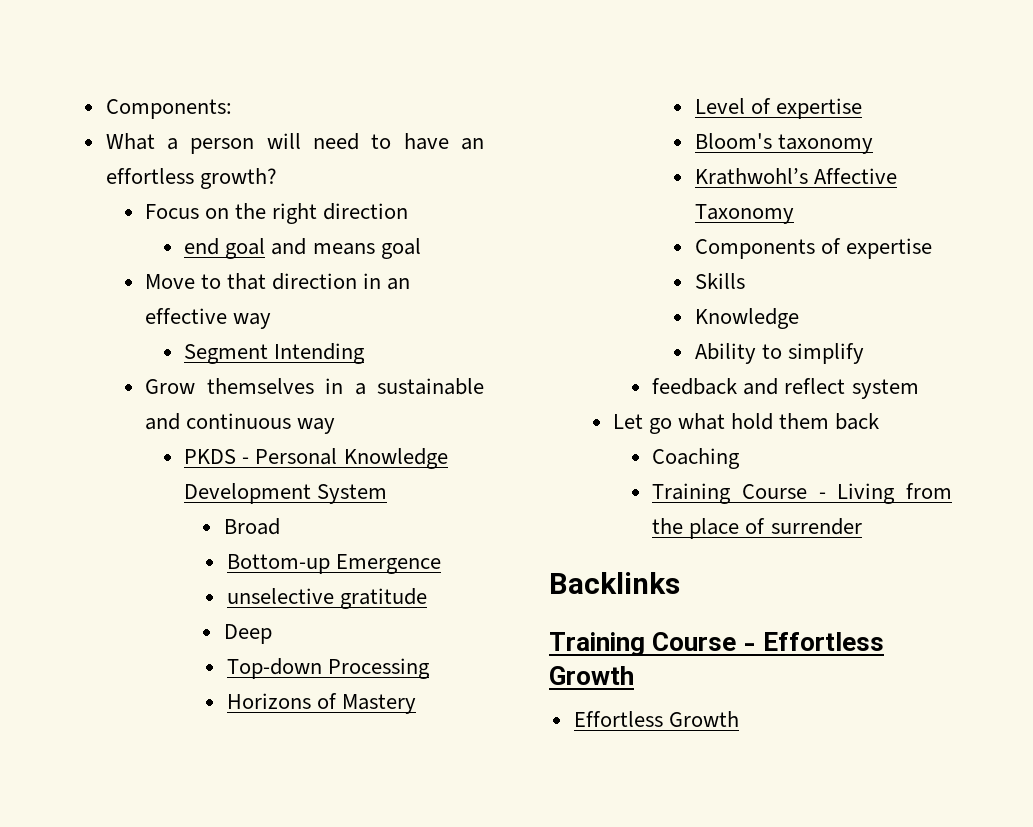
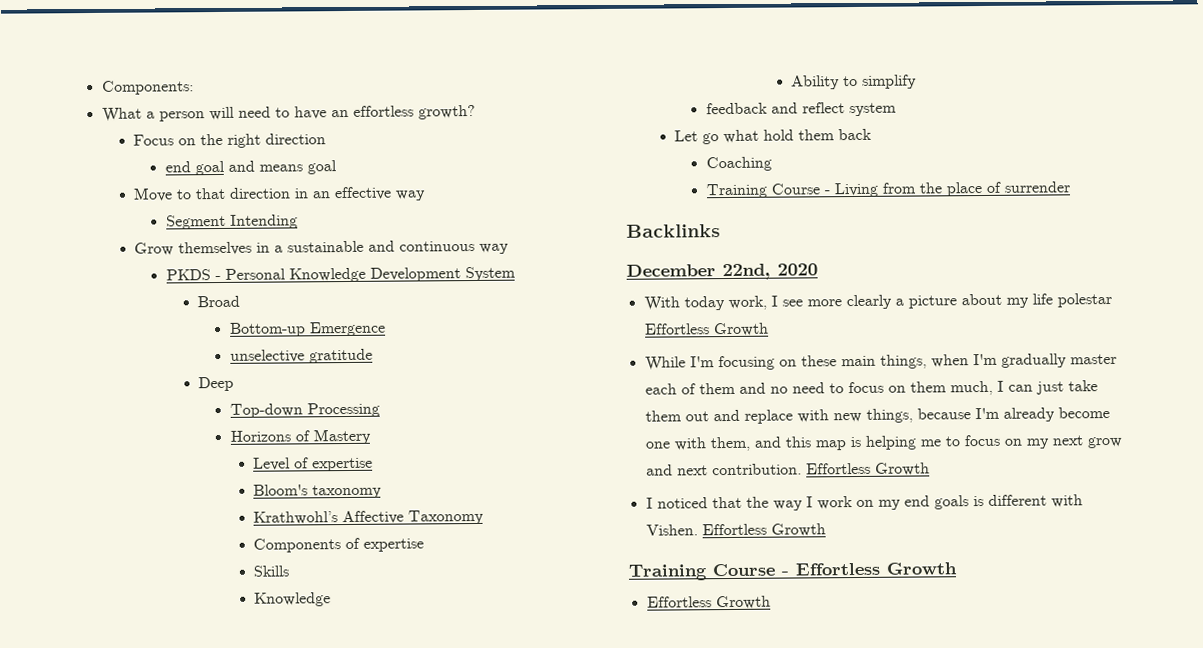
+ December 22nd, 2020
+ With today work, I see more clearly a picture about my life polestar Effortless Growth
+ While I'm focusing on these main things, when I'm gradually master each of them and no need to focus on them much, I can just take them out and replace with new things, because I'm already become one with them, and this map is helping me to focus on my next grow and next contribution. Effortless Growth
+ I noticed that the way I work on my end goals is different with Vishen. Effortless Growth

